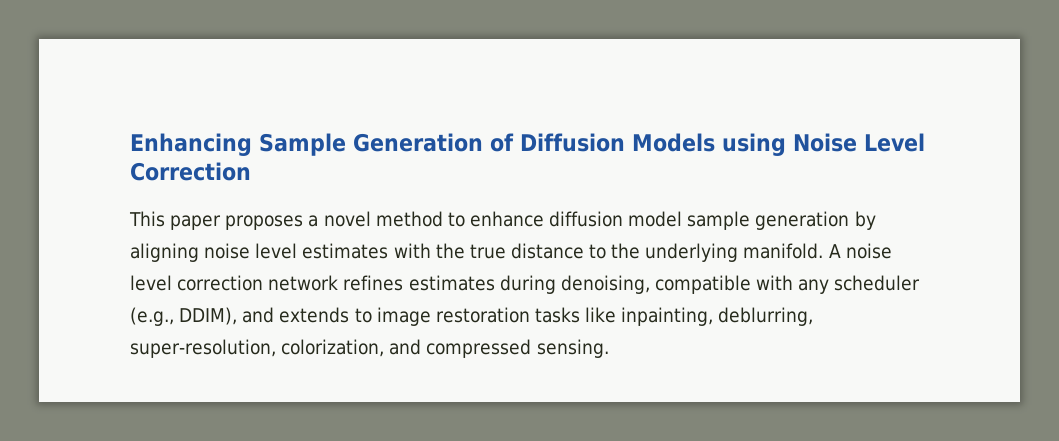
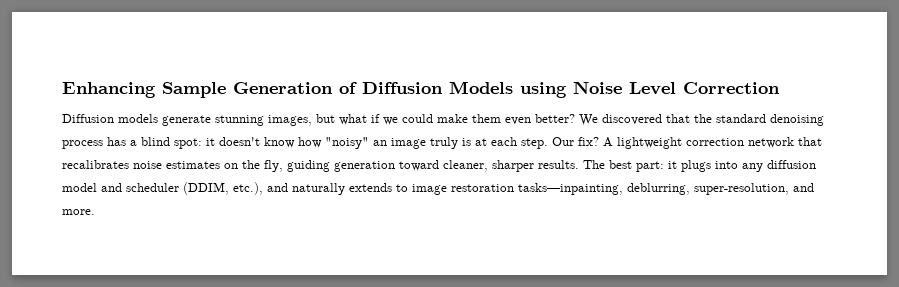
- This paper proposes a novel method to enhance diffusion model sample generation by aligning noise level estimates with the true distance to the underlying manifold. A noise level correction network refines estimates during denoising, compatible with any scheduler (e.g., DDIM), and extends to image restoration tasks like inpainting, deblurring, super-resolution, colorization, and compressed sensing.
+ Diffusion models generate stunning images, but what if we could make them even better? We discovered that the standard denoising process has a blind spot: it doesn't know how "noisy" an image truly is at each step. Our fix? A lightweight correction network that recalibrates noise estimates on the fly, guiding generation toward cleaner, sharper results. The best part: it plugs into any diffusion model and scheduler (DDIM, etc.), and naturally extends to image restoration tasks—inpainting, deblurring, super-resolution, and more.

